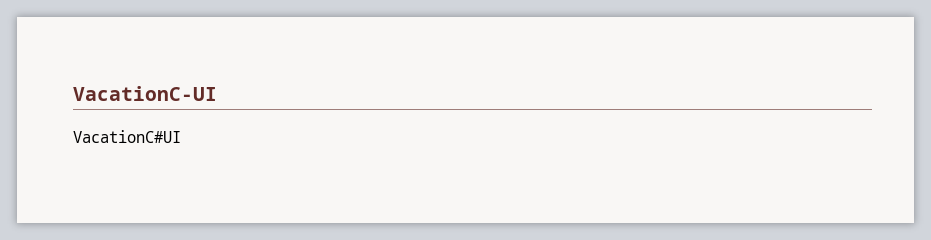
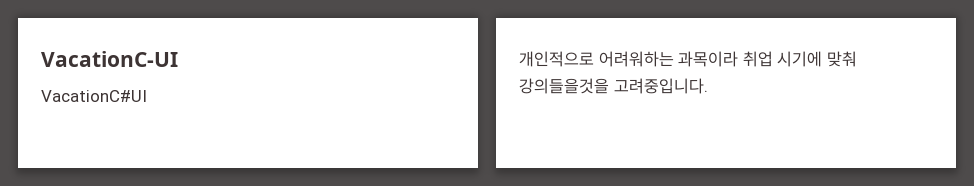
+ 개인적으로 어려워하는 과목이라 취업 시기에 맞춰 강의들을것을 고려중입니다.

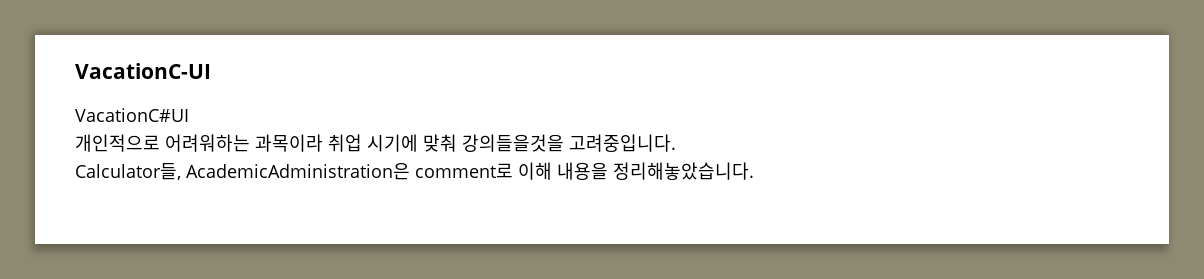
+ Calculator들, AcademicAdministration은 comment로 이해 내용을 정리해놓았습니다.

